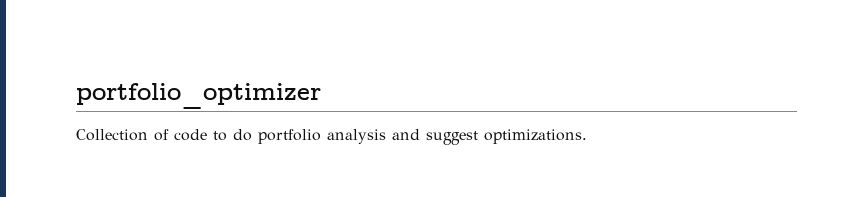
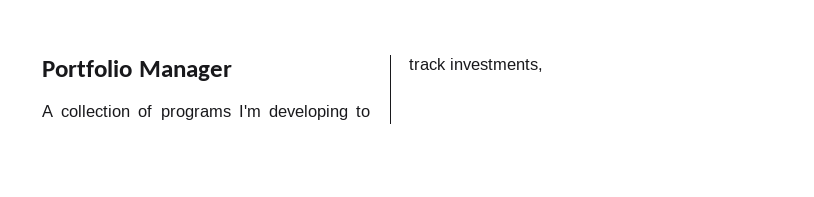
- portfolio_optimizer
- Collection of code to do portfolio analysis and suggest optimizations.
+ Portfolio Manager
+ A collection of programs I'm developing to track investments,

